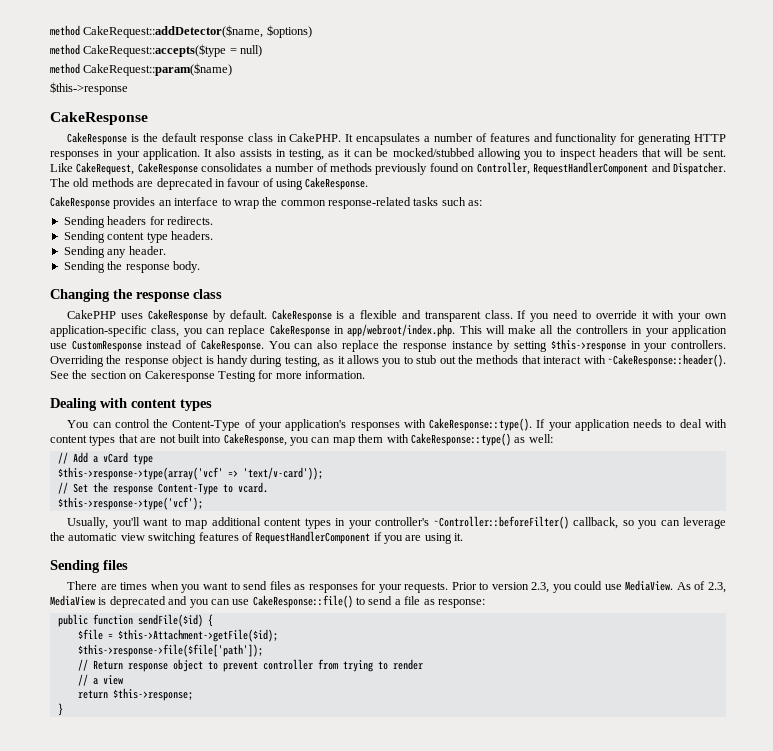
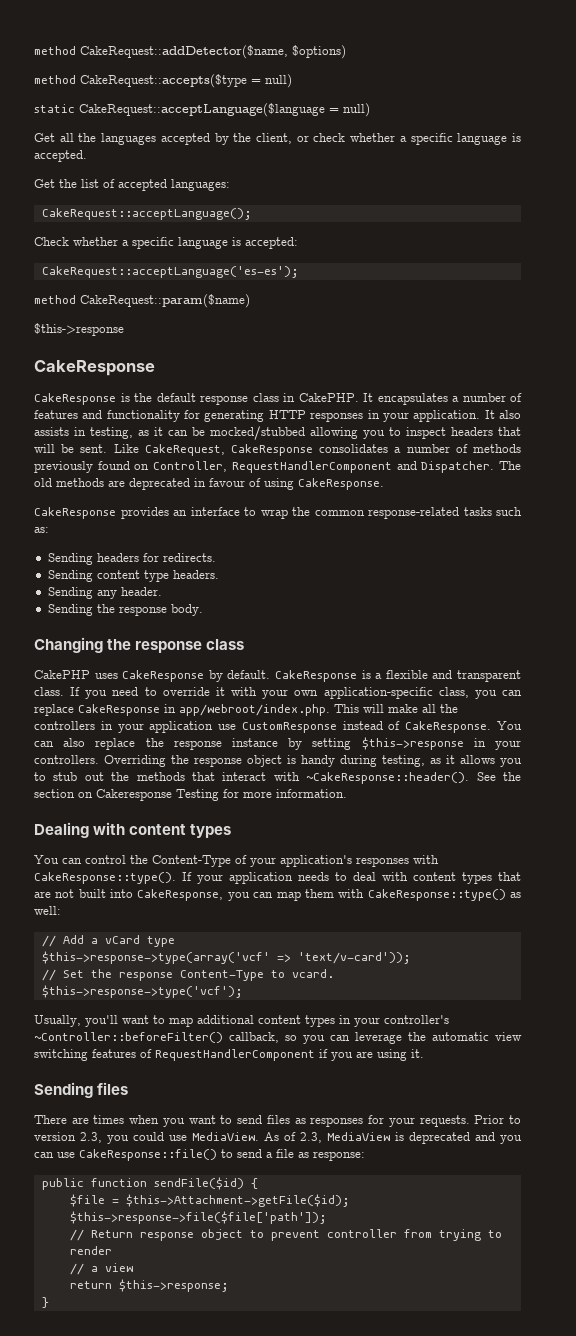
+ static CakeRequest::acceptLanguage($language = null)
+ Get all the languages accepted by the client, or check whether a specific language is accepted.
+ Get the list of accepted languages:
+ CakeRequest::acceptLanguage();
+ Check whether a specific language is accepted:
+ CakeRequest::acceptLanguage('es-es');

